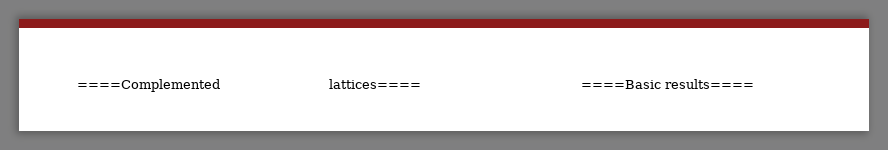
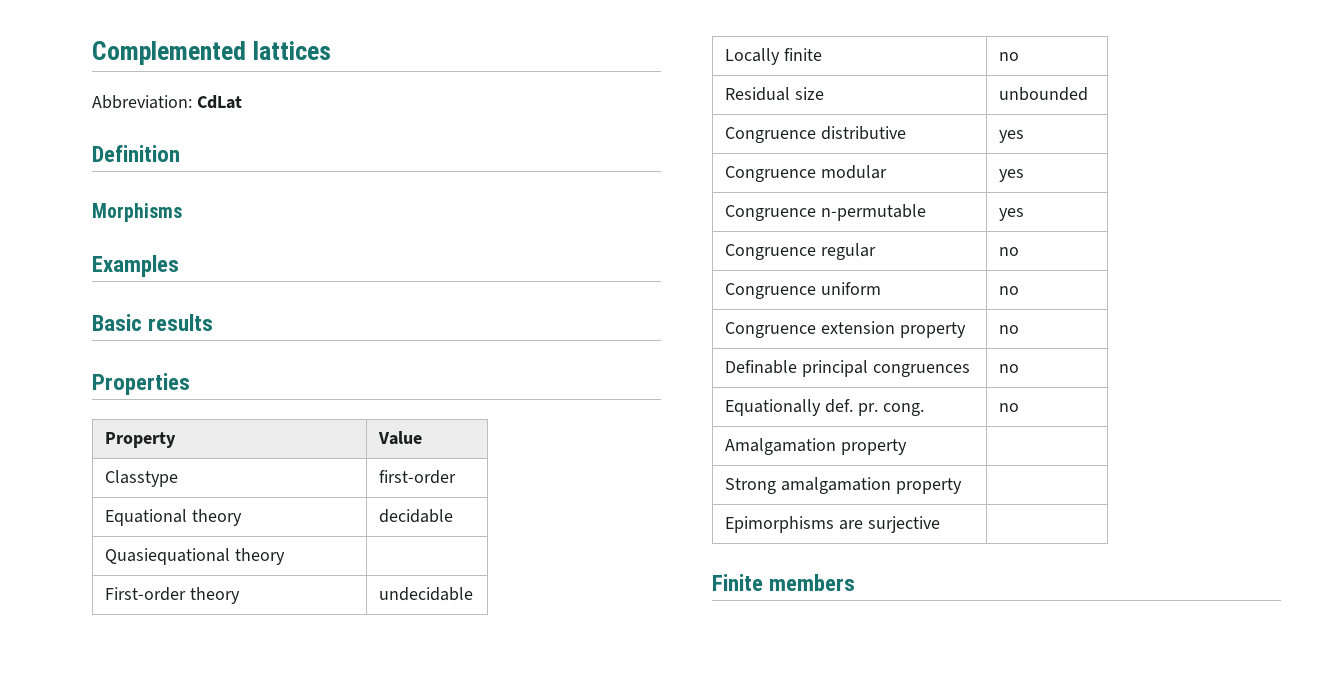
- ====Complemented lattices====
- ====Basic results====
+ Complemented lattices
+ Abbreviation: CdLat
+ Definition
+ Morphisms
+ Examples
+ Basic results
+ Properties
+ Property | Value
+ Classtype | first-order
+ Equational theory | decidable
+ Quasiequational theory |
+ First-order theory | undecidable
+ Locally finite | no
+ Residual size | unbounded
+ Congruence distributive | yes
+ Congruence modular | yes
+ Congruence n-permutable | yes
+ Congruence regular | no
+ Congruence uniform | no
+ Congruence extension property | no
+ Definable principal congruences | no
+ Equationally def. pr. cong. | no
+ Amalgamation property |
+ Strong amalgamation property |
+ Epimorphisms are surjective |
+ Finite members

